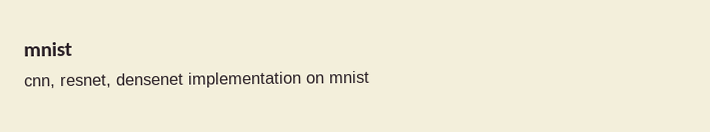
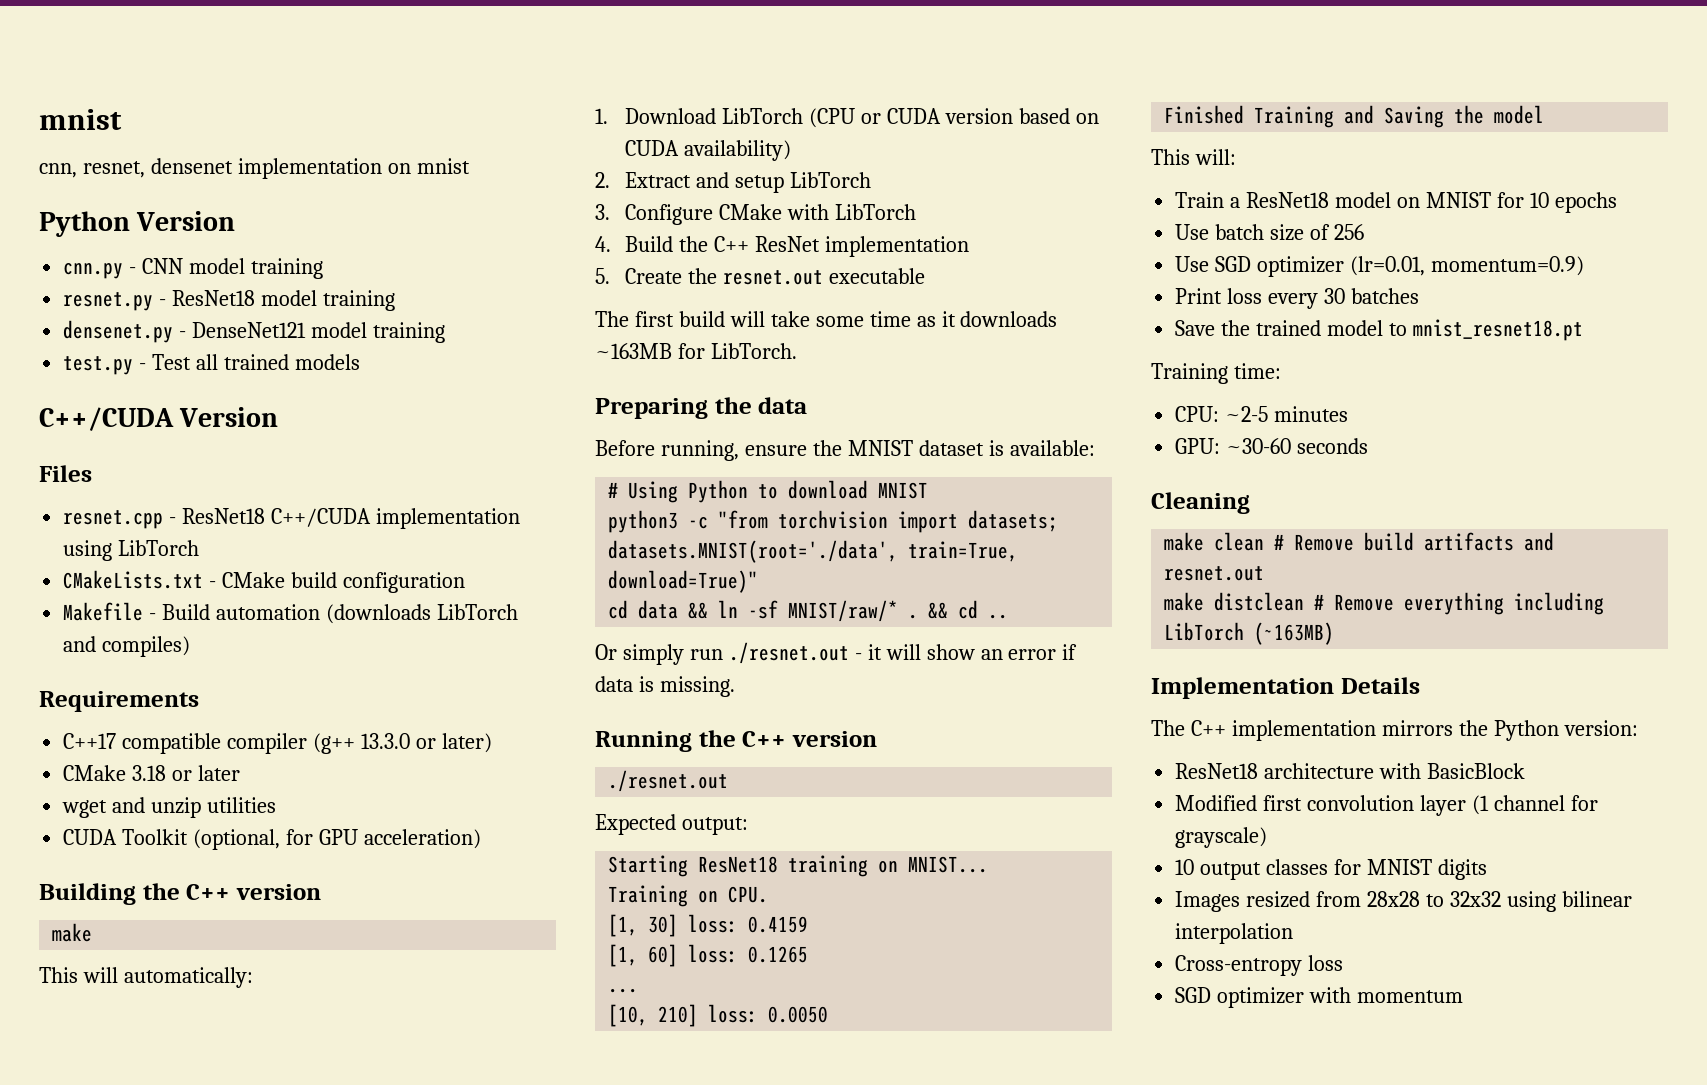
+ Python Version
+ cnn.py - CNN model training
+ resnet.py - ResNet18 model training
+ densenet.py - DenseNet121 model training
+ test.py - Test all trained models
+ C++/CUDA Version
+ Files
+ resnet.cpp - ResNet18 C++/CUDA implementation using LibTorch
+ CMakeLists.txt - CMake build configuration
+ Makefile - Build automation (downloads LibTorch and compiles)
+ Requirements
+ C++17 compatible compiler (g++ 13.3.0 or later)
+ CMake 3.18 or later
+ wget and unzip utilities
+ CUDA Toolkit (optional, for GPU acceleration)
+ Building the C++ version
+ make
+ This will automatically:
+ 1. Download LibTorch (CPU or CUDA version based on CUDA availability)
+ 2. Extract and setup LibTorch
+ 3. Configure CMake with LibTorch
+ 4. Build the C++ ResNet implementation
+ 5. Create the resnet.out executable
+ The first build will take some time as it downloads ~163MB for LibTorch.
+ Preparing the data
+ Before running, ensure the MNIST dataset is available:
+ # Using Python to download MNIST
+ python3 -c "from torchvision import datasets; datasets.MNIST(root='./data', train=True, download=True)"
+ cd data && ln -sf MNIST/raw/* . && cd ..
+ Or simply run ./resnet.out - it will show an error if data is missing.
+ Running the C++ version
+ ./resnet.out
+ Expected output:
+ Starting ResNet18 training on MNIST...
+ Training on CPU.
+ [1, 30] loss: 0.4159
+ [1, 60] loss: 0.1265
+ ...
+ [10, 210] loss: 0.0050
+ Finished Training and Saving the model
+ This will:
+ Train a ResNet18 model on MNIST for 10 epochs
+ Use batch size of 256
+ Use SGD optimizer (lr=0.01, momentum=0.9)
+ Print loss every 30 batches
+ Save the trained model to mnist_resnet18.pt
+ Training time:
+ CPU: ~2-5 minutes
+ GPU: ~30-60 seconds
+ Cleaning
+ make clean # Remove build artifacts and resnet.out
+ make distclean # Remove everything including LibTorch (~163MB)
+ Implementation Details
+ The C++ implementation mirrors the Python version:
+ ResNet18 architecture with BasicBlock
+ Modified first convolution layer (1 channel for grayscale)
+ 10 output classes for MNIST digits
+ Images resized from 28x28 to 32x32 using bilinear interpolation
+ Cross-entropy loss
+ SGD optimizer with momentum

